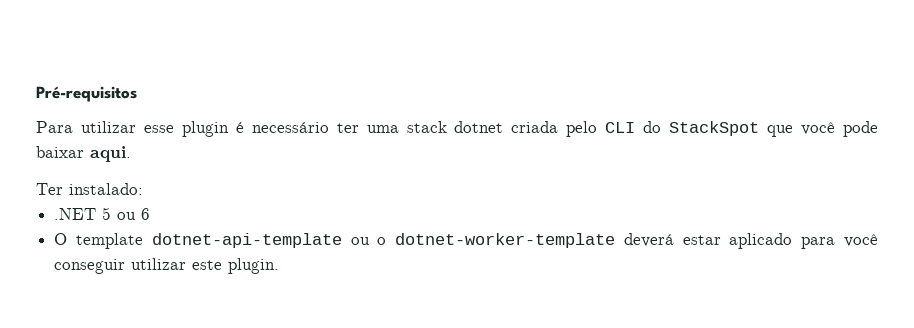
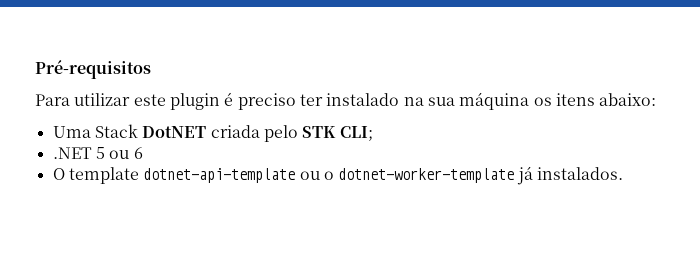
- Para utilizar esse plugin é necessário ter uma stack dotnet criada pelo CLI do StackSpot que você pode baixar aqui.
- Ter instalado:
+ Para utilizar este plugin é preciso ter instalado na sua máquina os itens abaixo:
+ Uma Stack DotNET criada pelo STK CLI;
- O template dotnet-api-template ou o dotnet-worker-template deverá estar aplicado para você conseguir utilizar este plugin.
+ O template dotnet-api-template ou o dotnet-worker-template já instalados.

